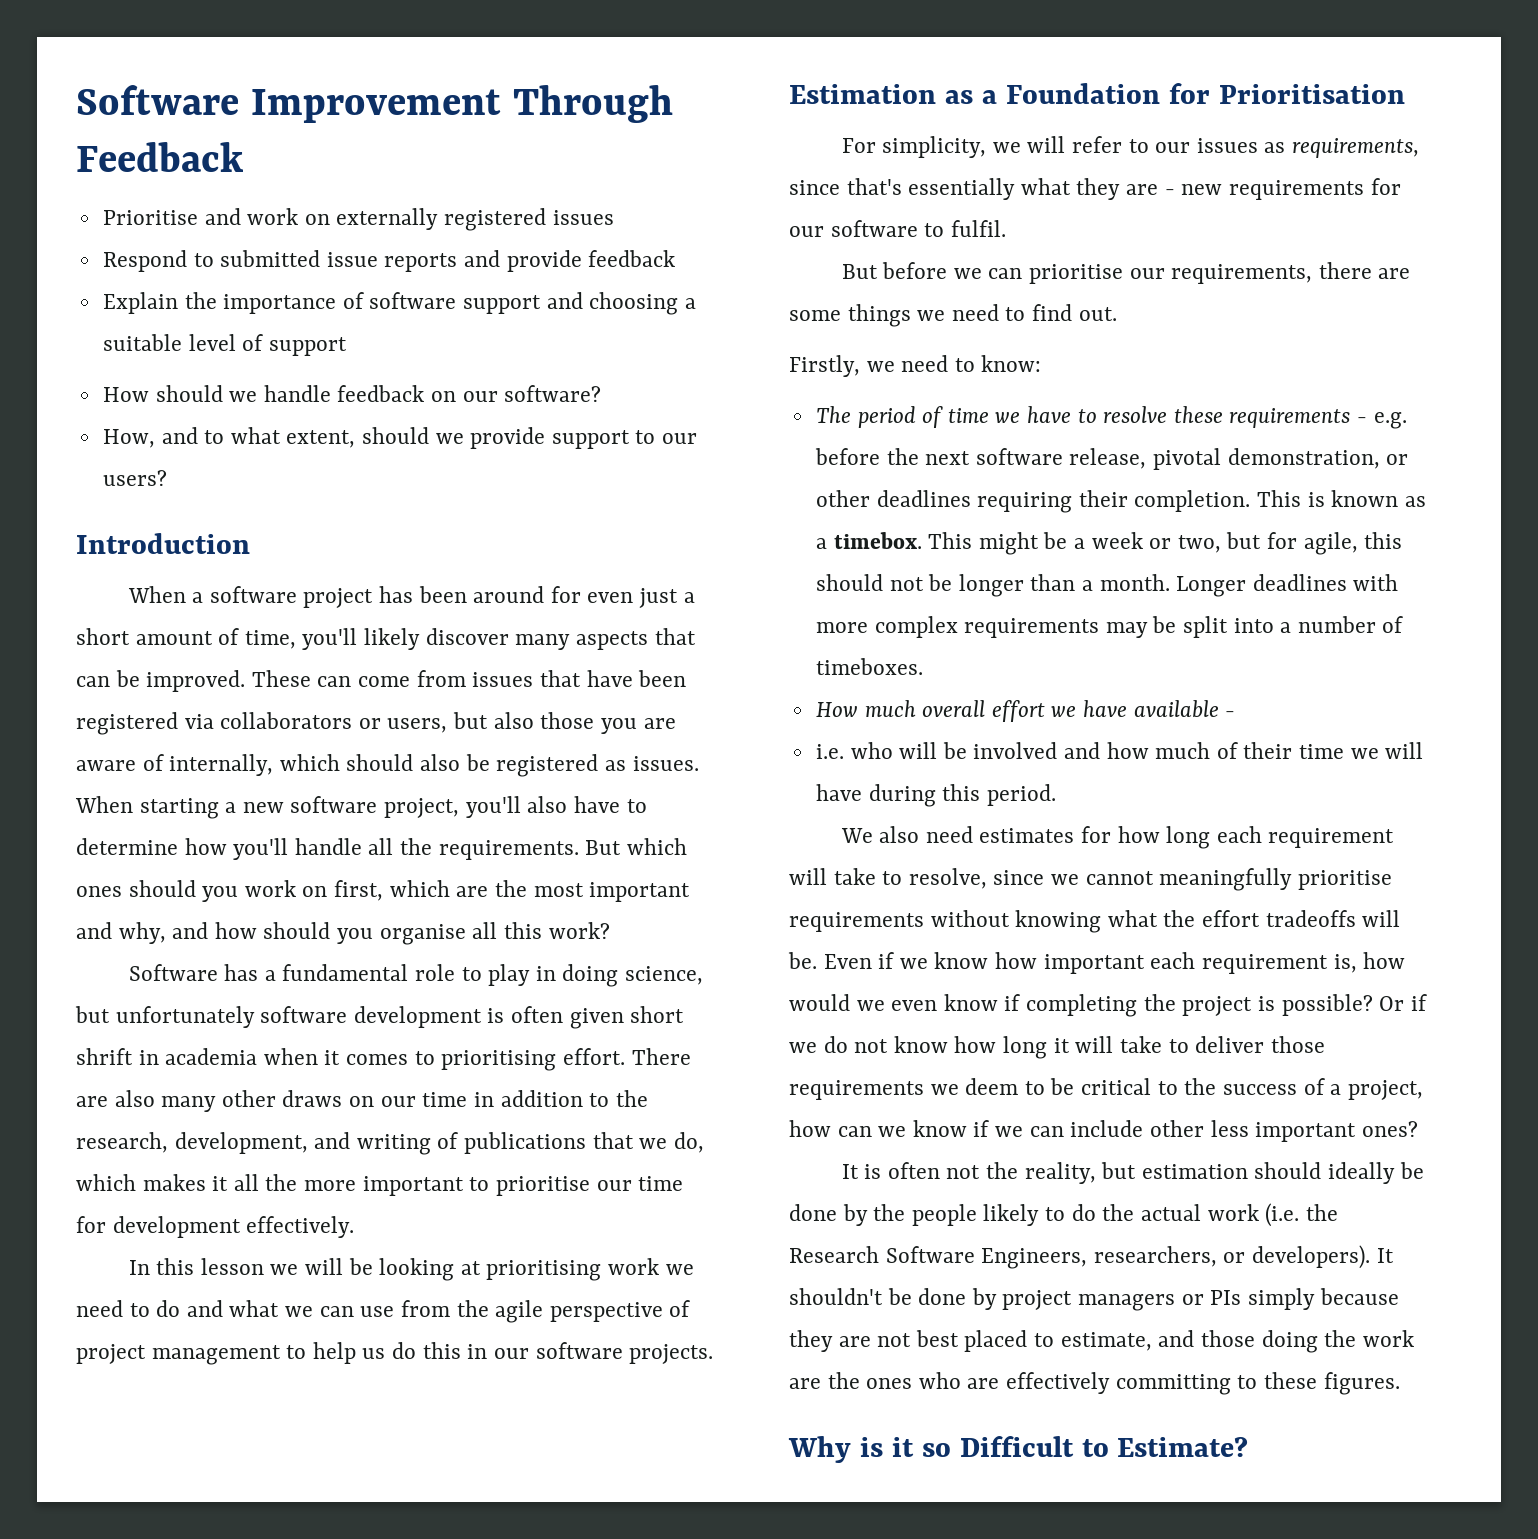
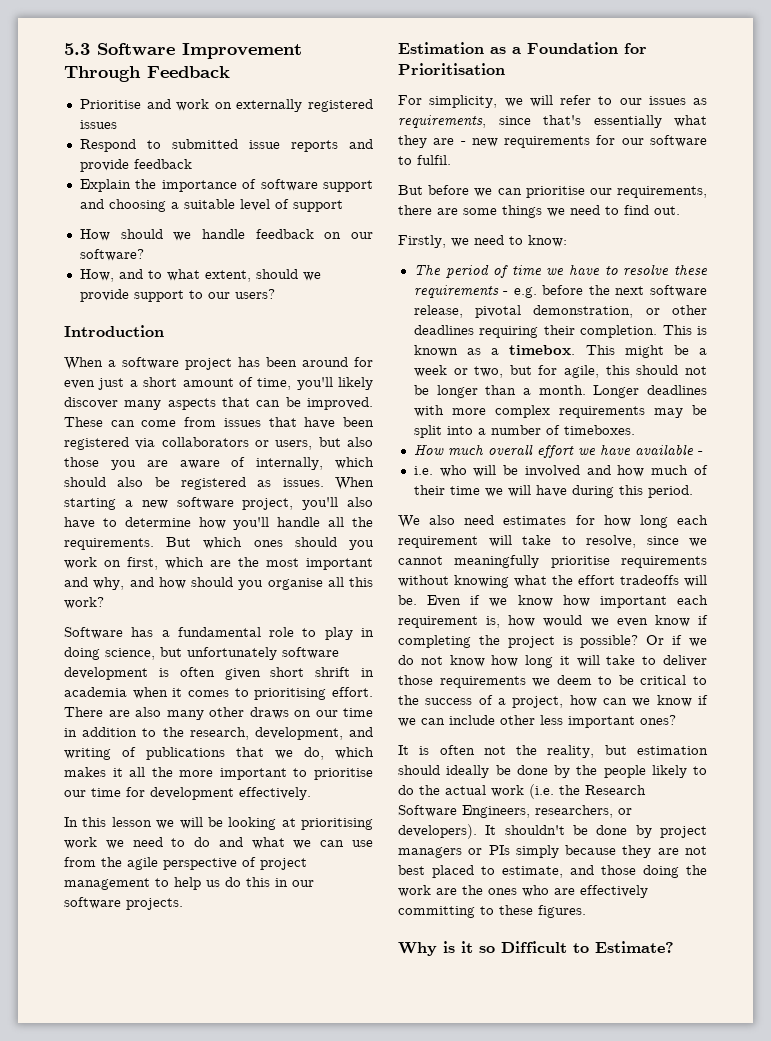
- Software Improvement Through Feedback
+ 5.3 Software Improvement Through Feedback

